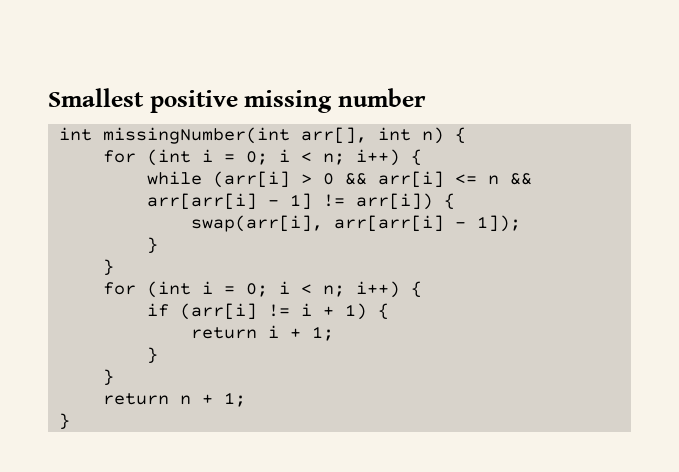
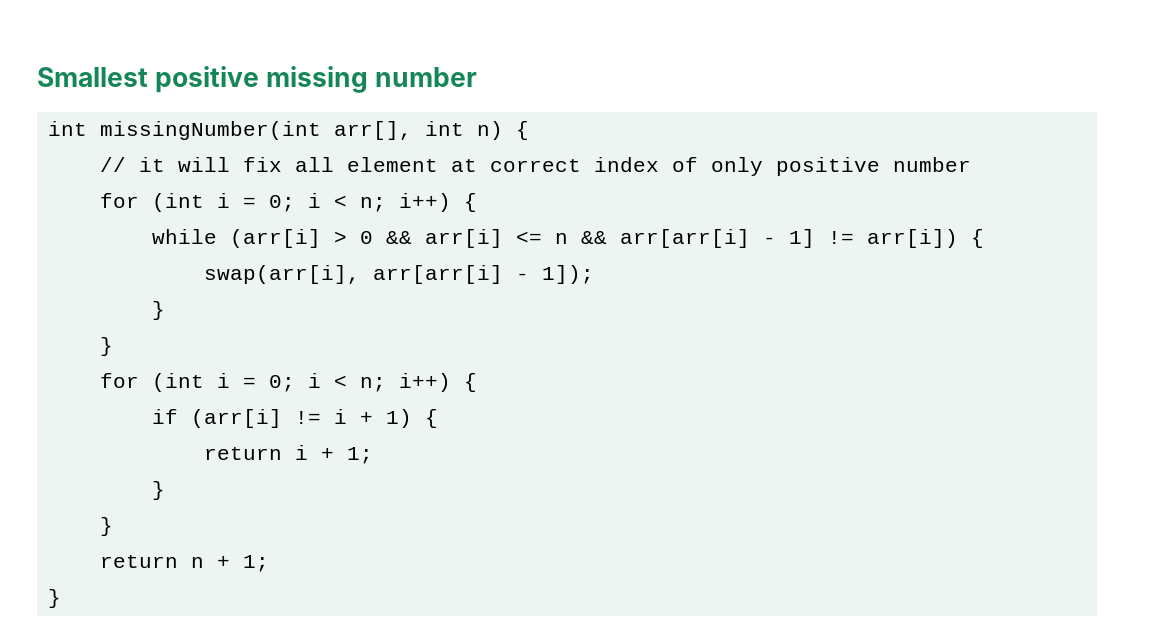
+ // it will fix all element at correct index of only positive number

